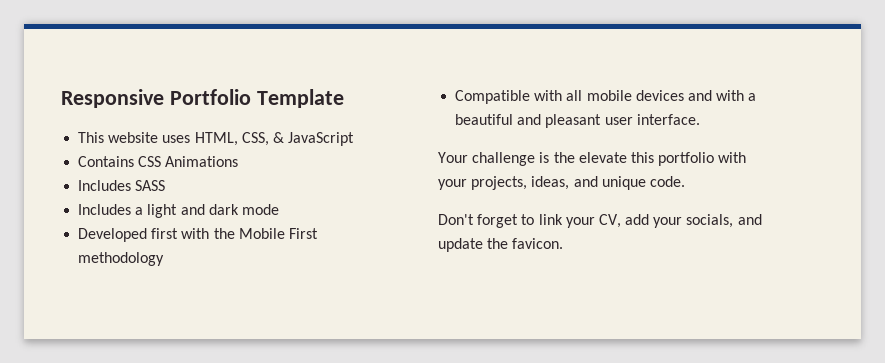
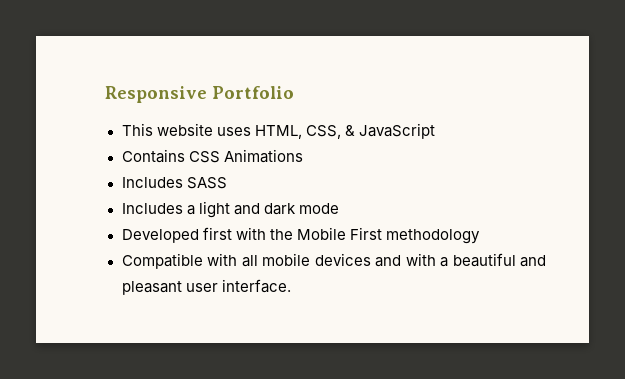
- Responsive Portfolio Template
+ Responsive Portfolio
- Your challenge is the elevate this portfolio with your projects, ideas, and unique code.
- Don't forget to link your CV, add your socials, and update the favicon.

